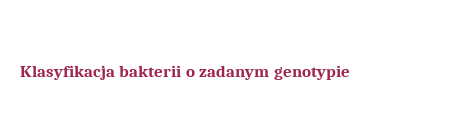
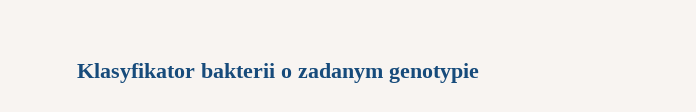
- Klasyfikacja bakterii o zadanym genotypie
+ Klasyfikator bakterii o zadanym genotypie

